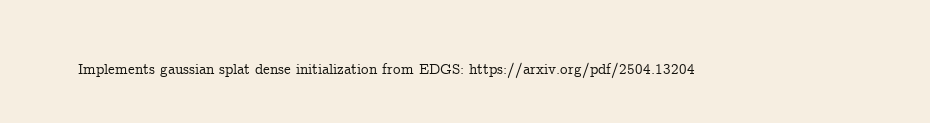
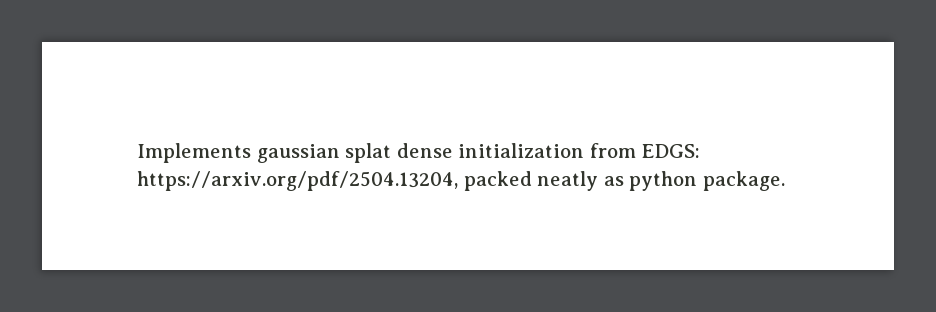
- Implements gaussian splat dense initialization from EDGS: https://arxiv.org/pdf/2504.13204
+ Implements gaussian splat dense initialization from EDGS: https://arxiv.org/pdf/2504.13204, packed neatly as python package.

